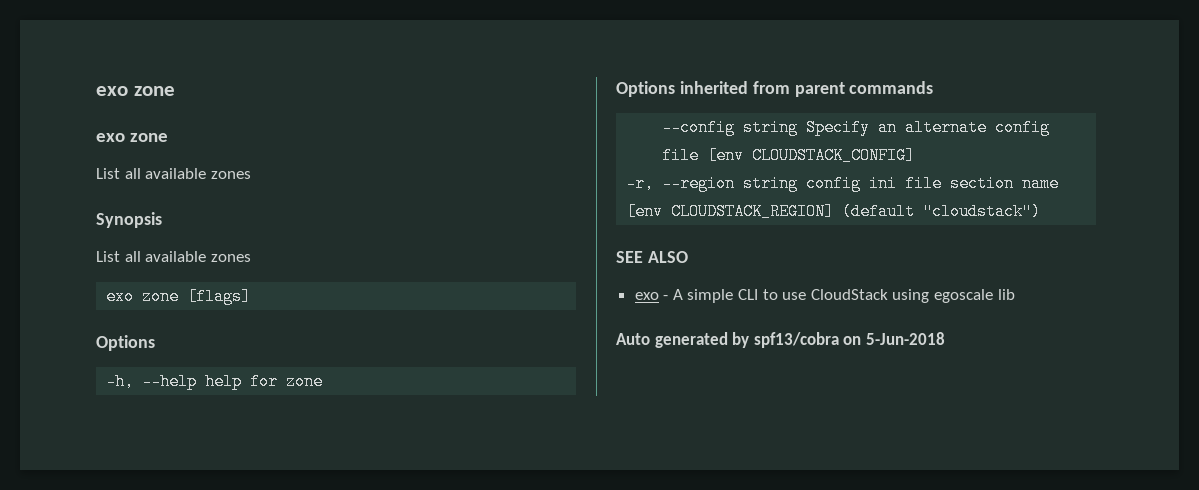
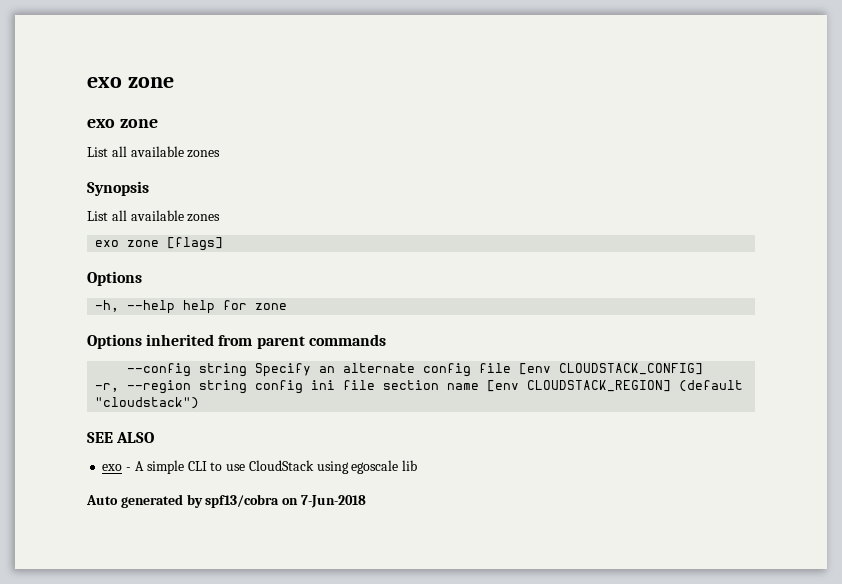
- Auto generated by spf13/cobra on 5-Jun-2018
+ Auto generated by spf13/cobra on 7-Jun-2018

